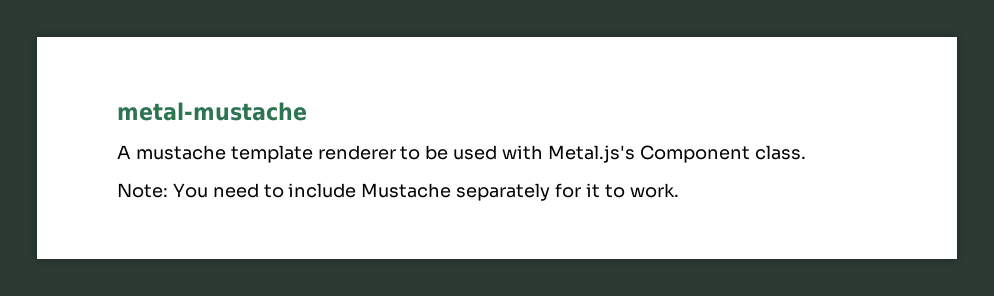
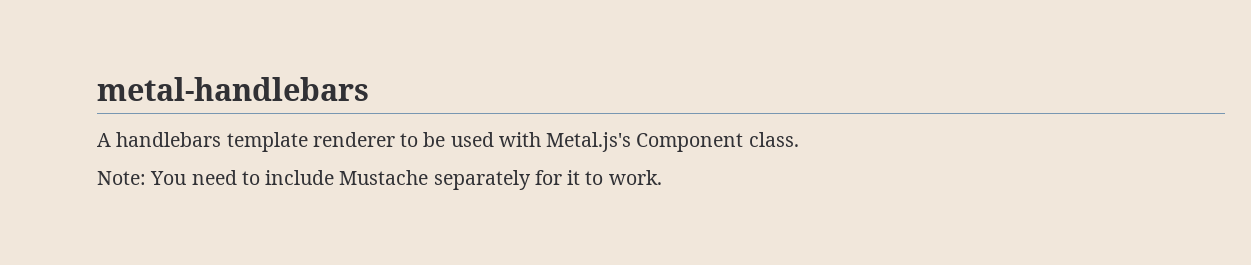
- metal-mustache
+ metal-handlebars
- A mustache template renderer to be used with Metal.js's Component class.
+ A handlebars template renderer to be used with Metal.js's Component class.

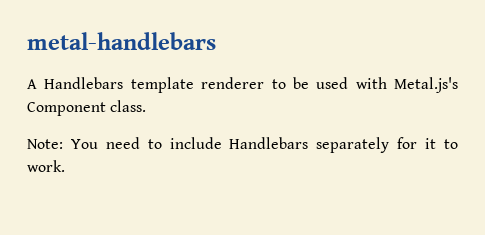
- A handlebars template renderer to be used with Metal.js's Component class.
+ A Handlebars template renderer to be used with Metal.js's Component class.
- Note: You need to include Mustache separately for it to work.
+ Note: You need to include Handlebars separately for it to work.

